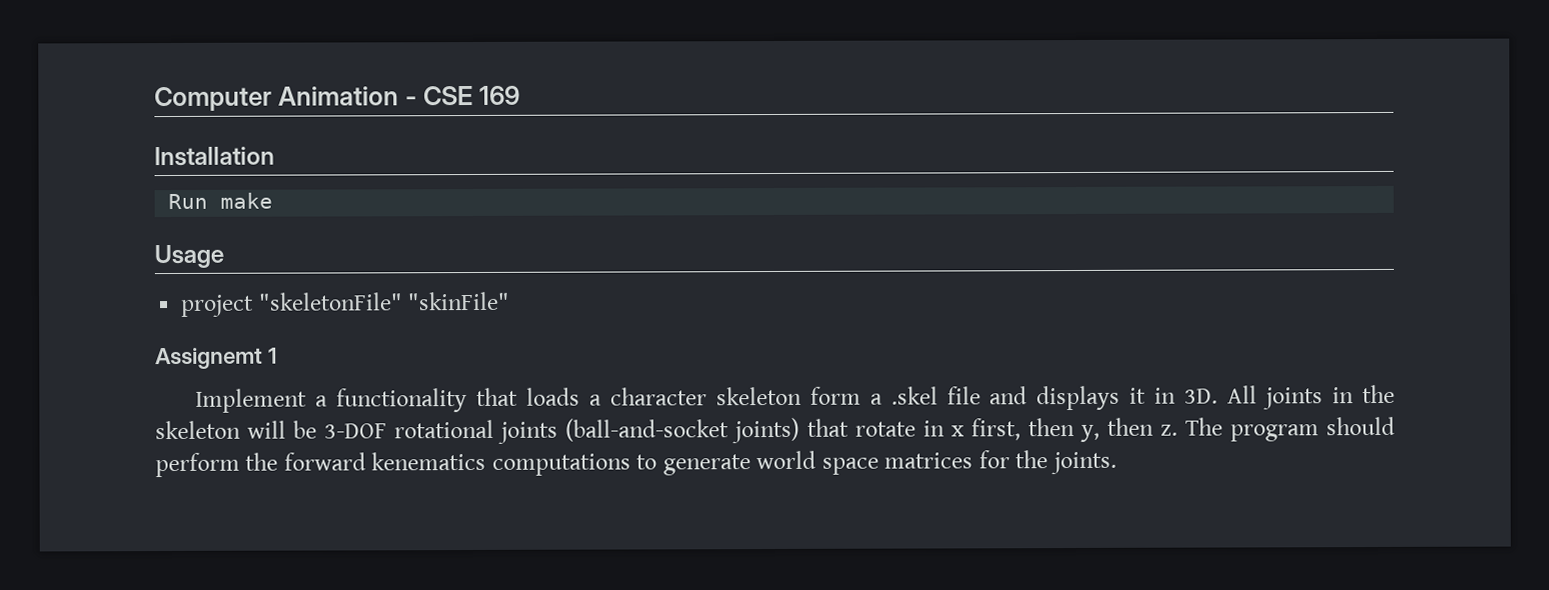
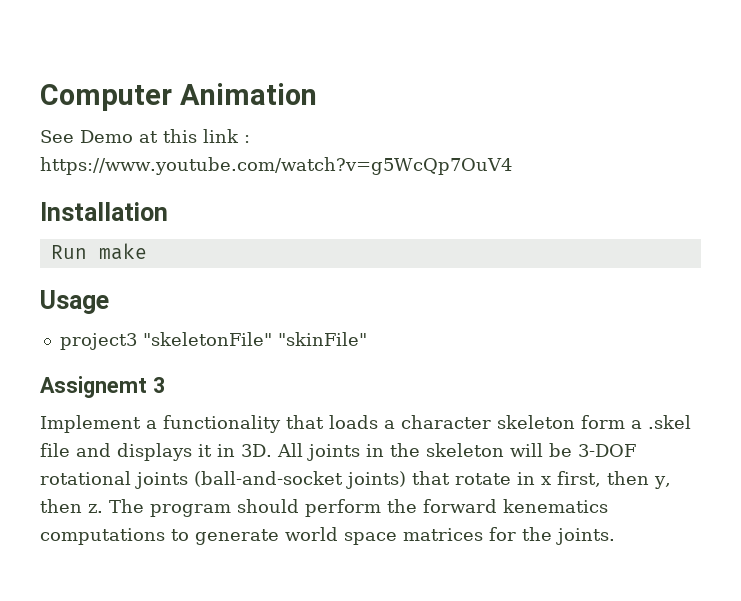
- Computer Animation - CSE 169
+ Computer Animation
+ See Demo at this link : https://www.youtube.com/watch?v=g5WcQp7OuV4
- project "skeletonFile" "skinFile"
+ project3 "skeletonFile" "skinFile"
- Assignemt 1
+ Assignemt 3

